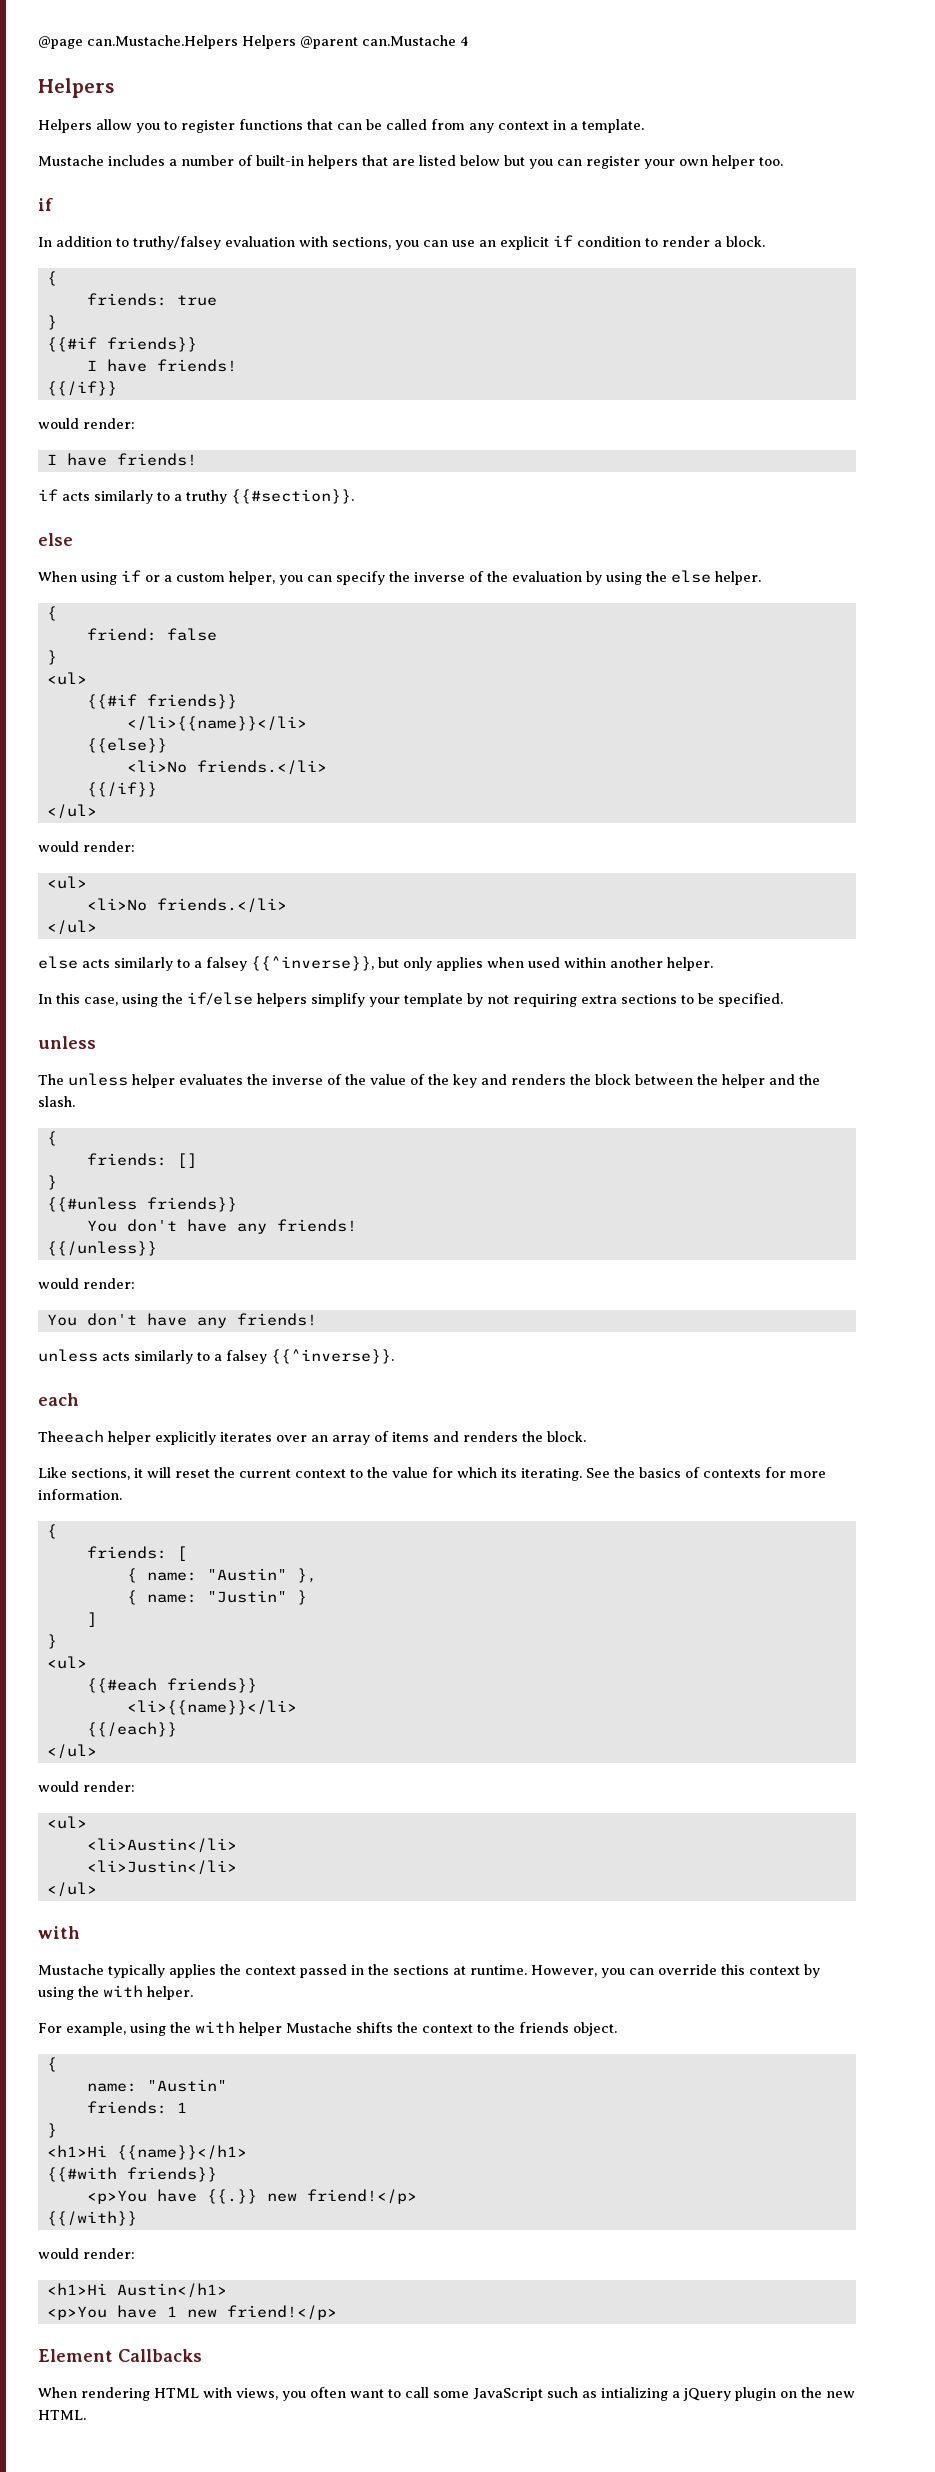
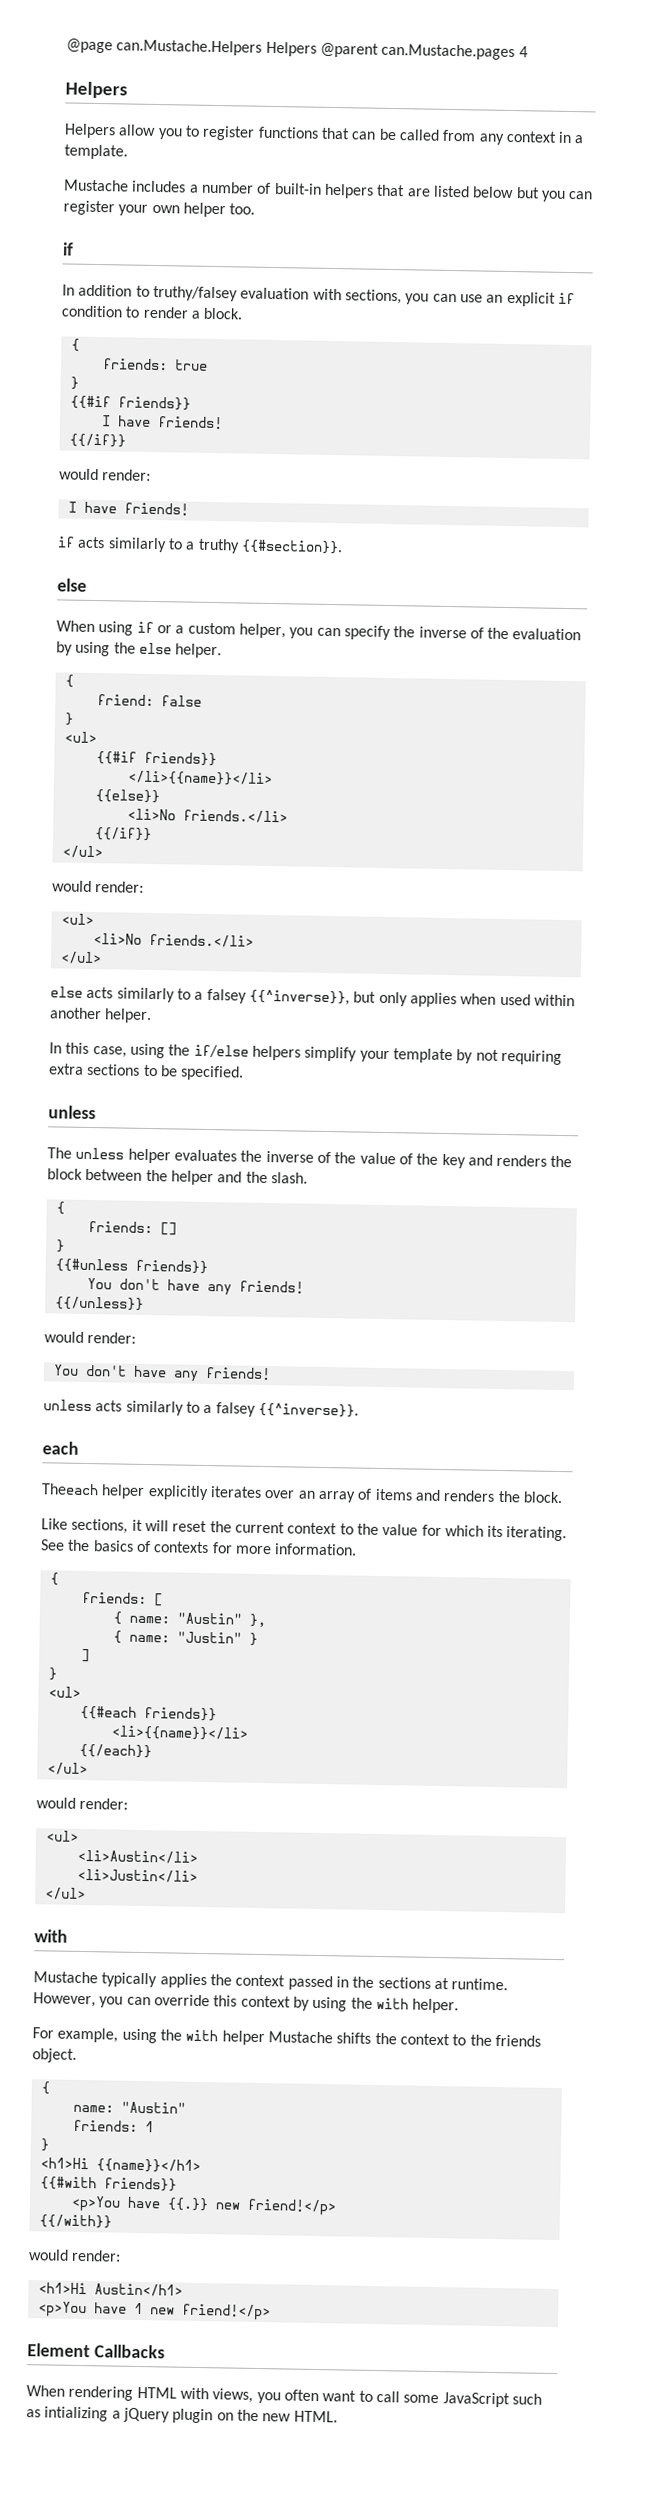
- @page can.Mustache.Helpers Helpers @parent can.Mustache 4
+ @page can.Mustache.Helpers Helpers @parent can.Mustache.pages 4

